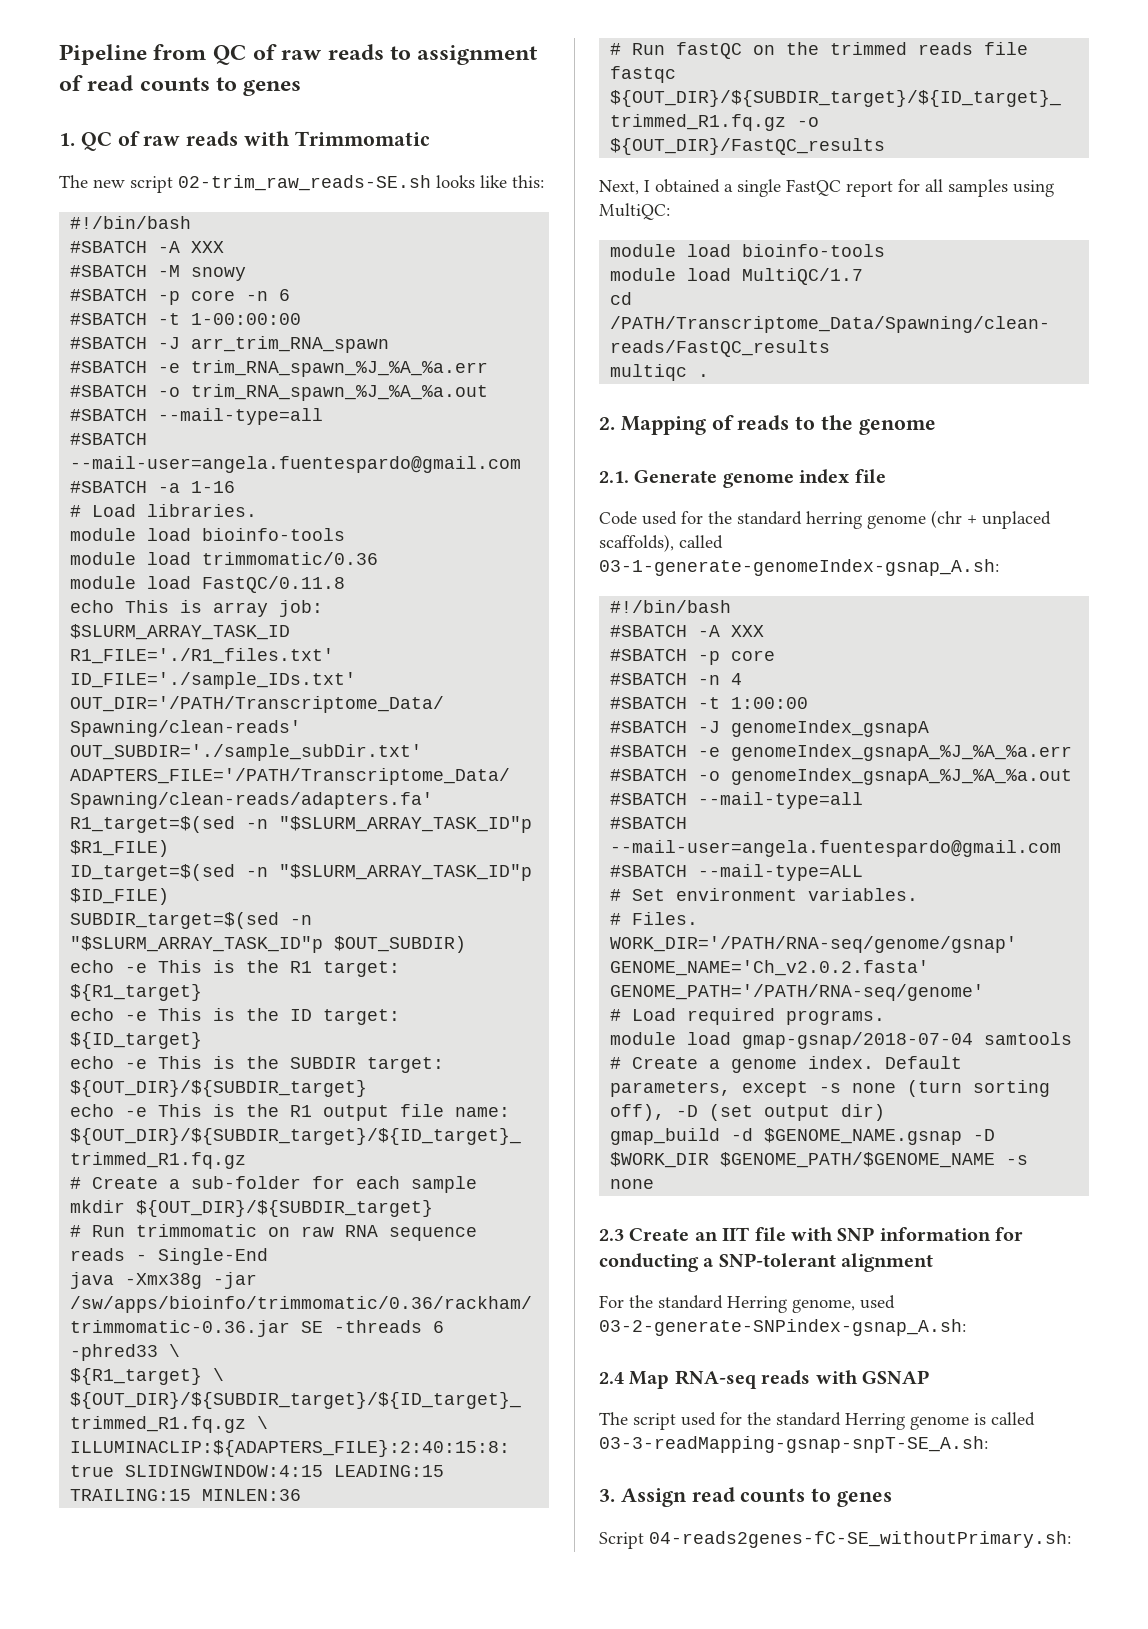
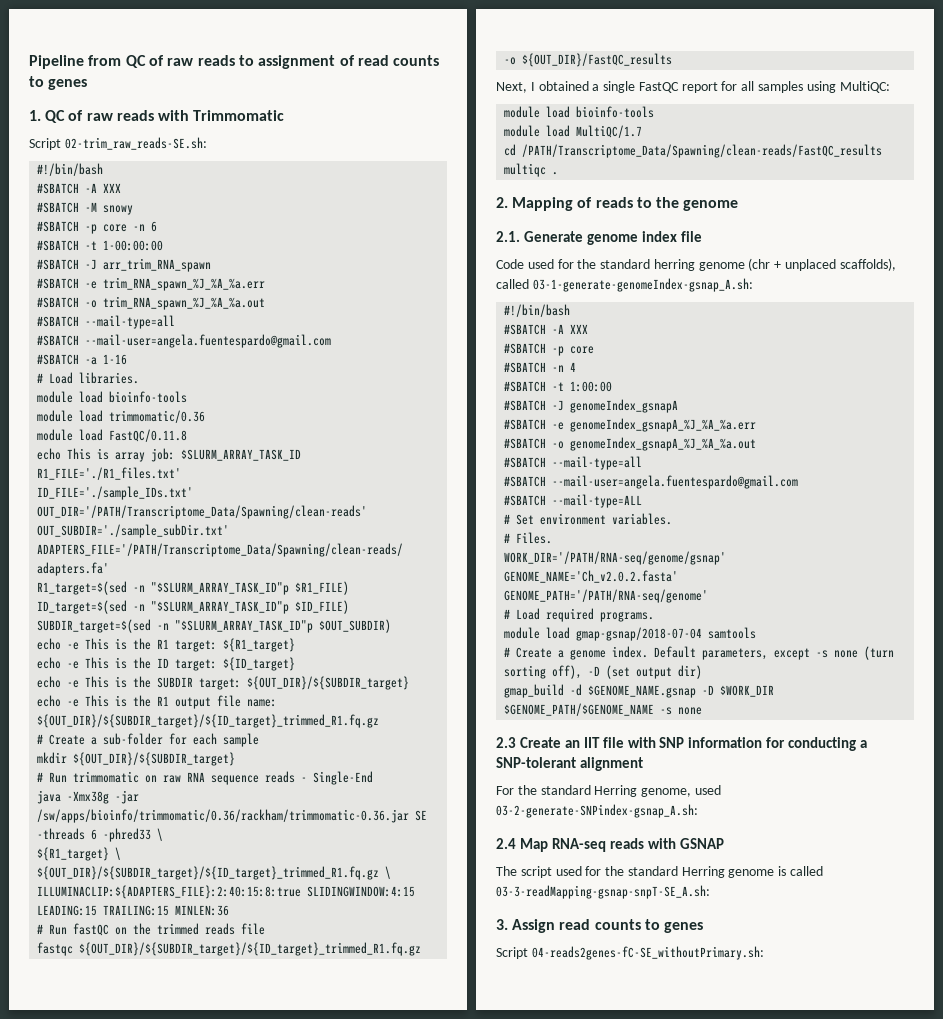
- The new script 02-trim_raw_reads-SE.sh looks like this:
+ Script 02-trim_raw_reads-SE.sh:

